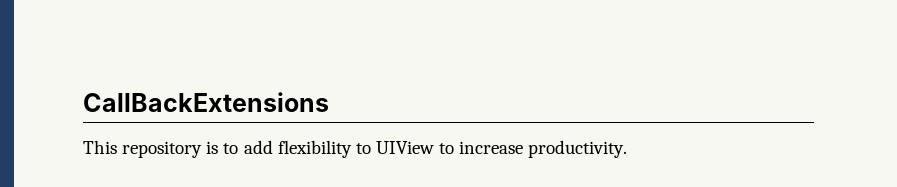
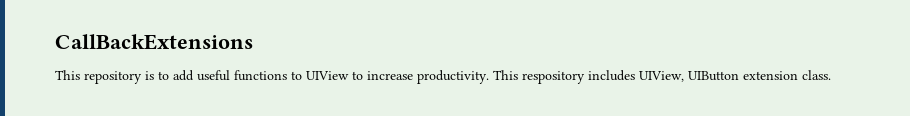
- This repository is to add flexibility to UIView to increase productivity.
+ This repository is to add useful functions to UIView to increase productivity.
+ This respository includes UIView, UIButton extension class.

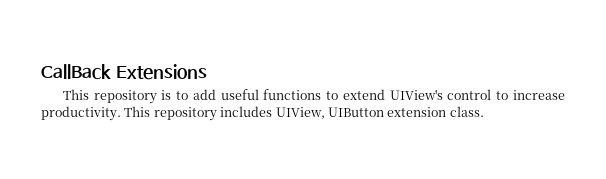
- CallBackExtensions
+ CallBack Extensions
- This repository is to add useful functions to UIView to increase productivity.
+ This repository is to add useful functions to extend UIView's control to increase productivity.
- This respository includes UIView, UIButton extension class.
+ This repository includes UIView, UIButton extension class.

